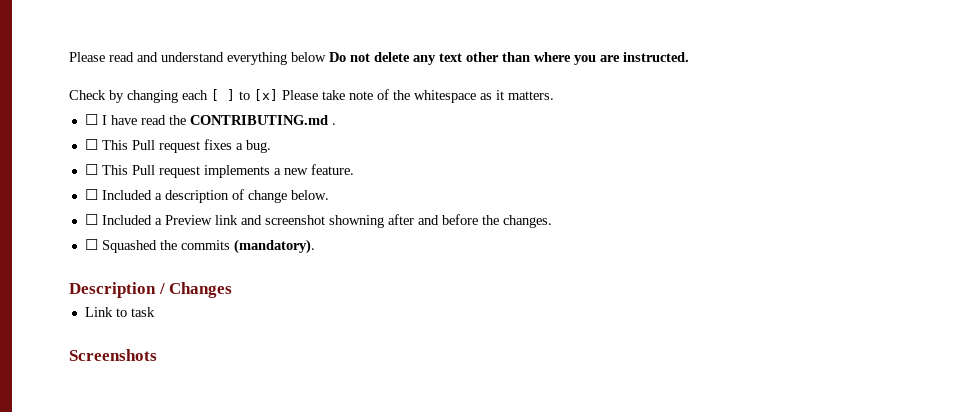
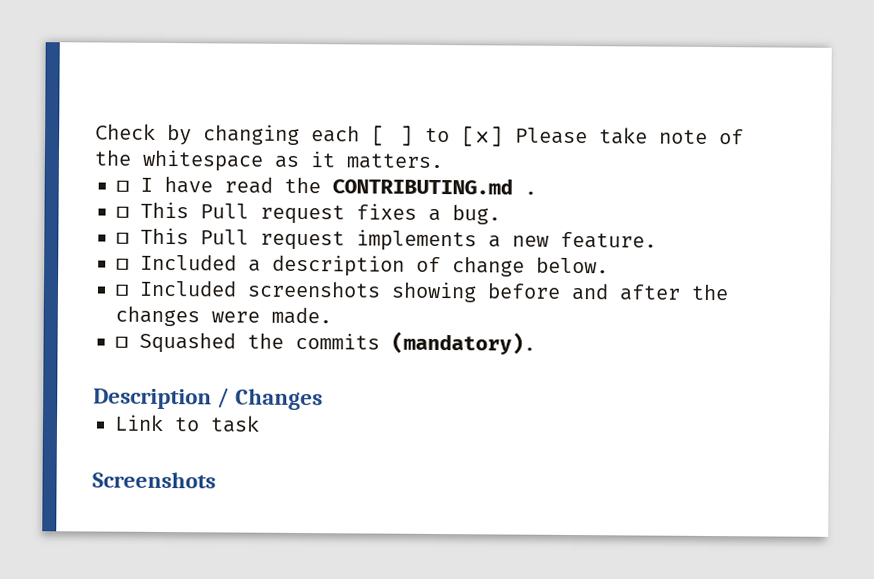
- Please read and understand everything below Do not delete any text other than where you are instructed.
- ☐ Included a Preview link and screenshot showning after and before the changes.
+ ☐ Included screenshots showing before and after the changes were made.

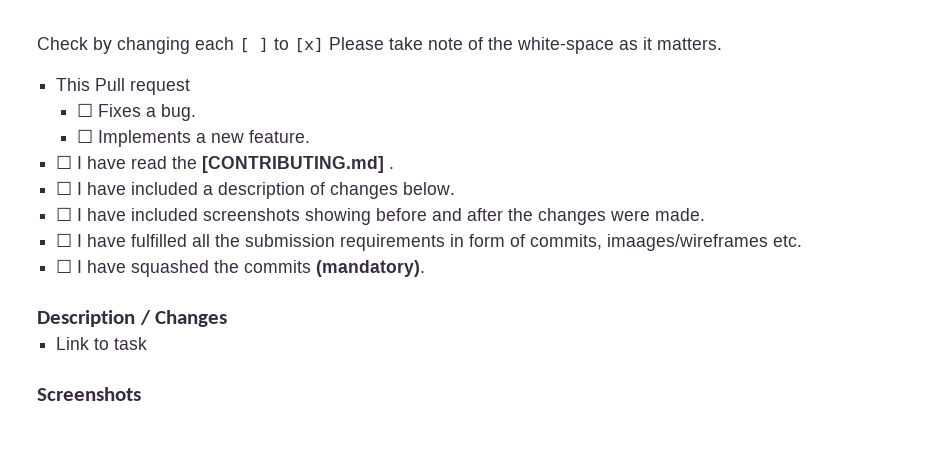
- Check by changing each [ ] to [x] Please take note of the whitespace as it matters.
+ Check by changing each [ ] to [x] Please take note of the white-space as it matters.
+ This Pull request
+ ☐ Fixes a bug.
+ ☐ Implements a new feature.
- ☐ I have read the CONTRIBUTING.md .
+ ☐ I have read the [CONTRIBUTING.md] .
- ☐ This Pull request fixes a bug.
- ☐ This Pull request implements a new feature.
- ☐ Included a description of change below.
+ ☐ I have included a description of changes below.
- ☐ Included screenshots showing before and after the changes were made.
+ ☐ I have included screenshots showing before and after the changes were made.
- ☐ Squashed the commits (mandatory).
+ ☐ I have fulfilled all the submission requirements in form of commits, imaages/wireframes etc.
+ ☐ I have squashed the commits (mandatory).

